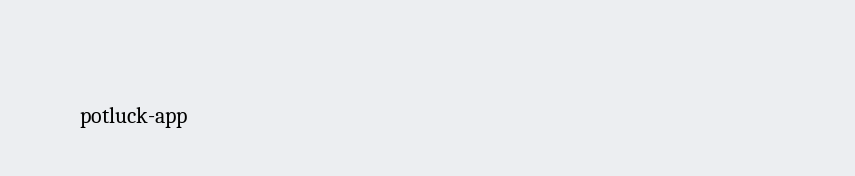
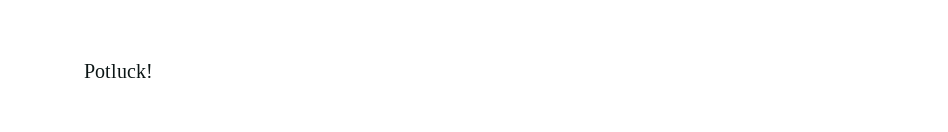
- potluck-app
+ Potluck!

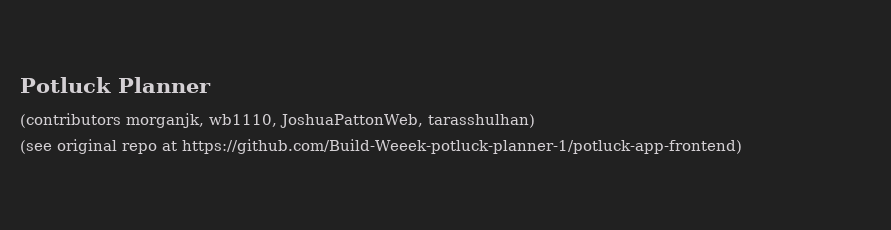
- Potluck!
+ Potluck Planner
+ (contributors morganjk, wb1110, JoshuaPattonWeb, tarasshulhan)
+ (see original repo at https://github.com/Build-Weeek-potluck-planner-1/potluck-app-frontend)

